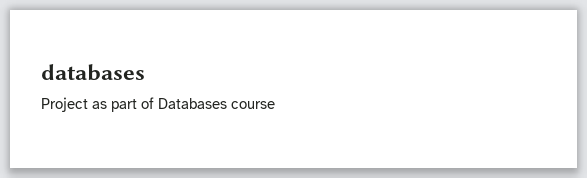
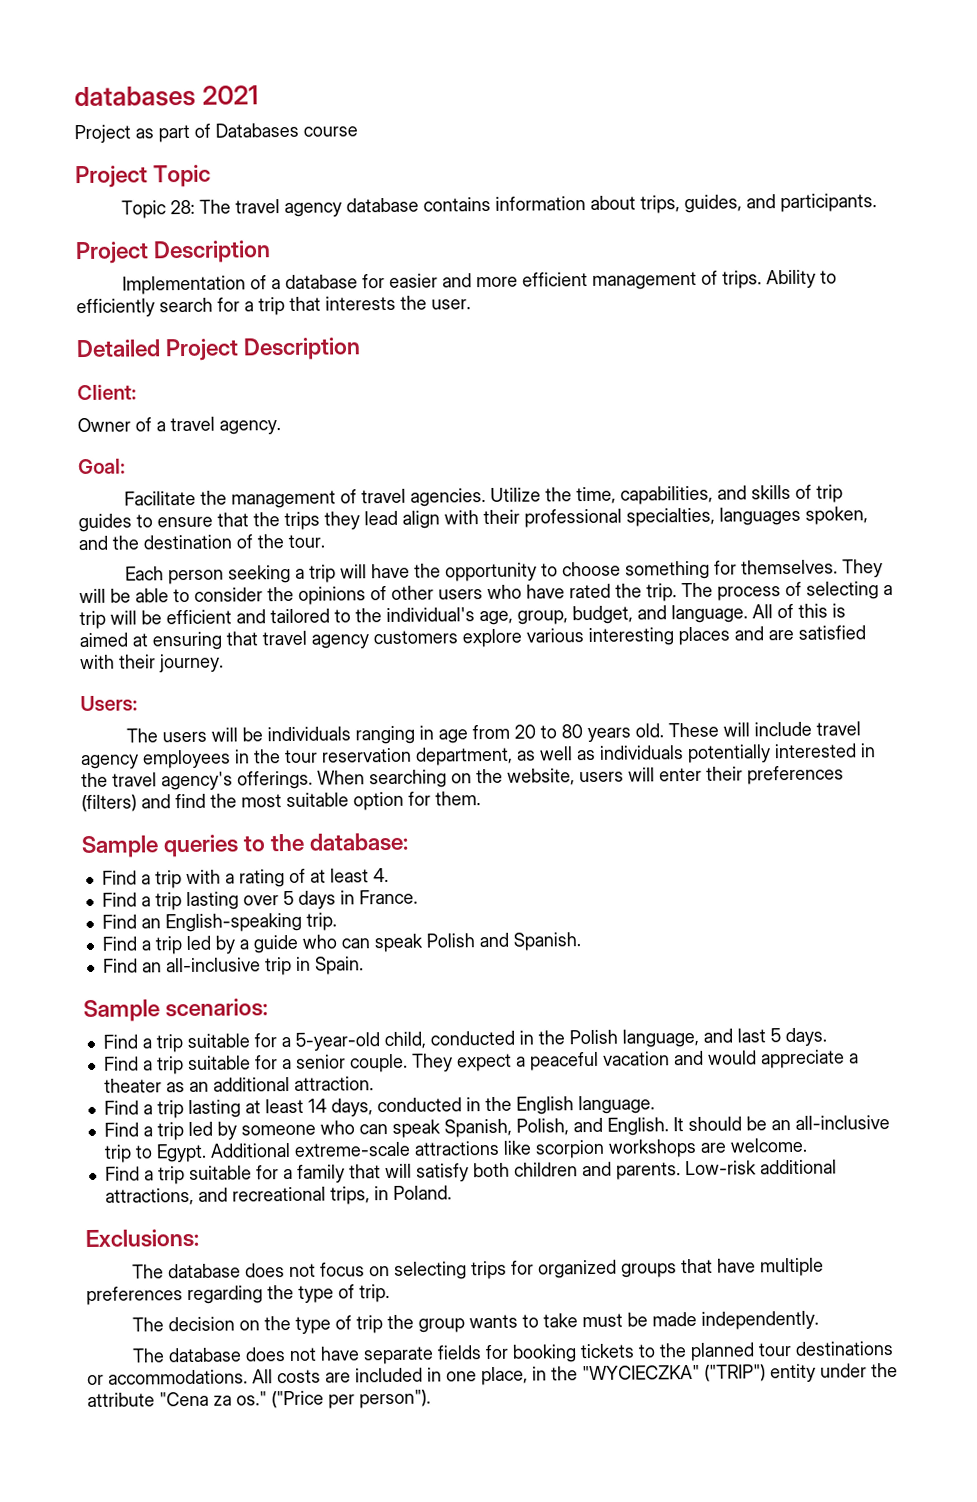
- databases
+ databases 2021
+ Project Topic
+ Topic 28: The travel agency database contains information about trips, guides, and participants.
+ Project Description
+ Implementation of a database for easier and more efficient management of trips. Ability to efficiently search for a trip that interests the user.
+ Detailed Project Description
+ Client:
+ Owner of a travel agency.
+ Goal:
+ Facilitate the management of travel agencies. Utilize the time, capabilities, and skills of trip guides to ensure that the trips they lead align with their professional specialties, languages spoken, and the destination of the tour.
+ Each person seeking a trip will have the opportunity to choose something for themselves. They will be able to consider the opinions of other users who have rated the trip. The process of selecting a trip will be efficient and tailored to the individual's age, group, budget, and language. All of this is aimed at ensuring that travel agency customers explore various interesting places and are satisfied with their journey.
+ Users:
+ The users will be individuals ranging in age from 20 to 80 years old. These will include travel agency employees in the tour reservation department, as well as individuals potentially interested in the travel agency's offerings. When searching on the website, users will enter their preferences (filters) and find the most suitable option for them.
+ Sample queries to the database:
+ Find a trip with a rating of at least 4.
+ Find a trip lasting over 5 days in France.
+ Find an English-speaking trip.
+ Find a trip led by a guide who can speak Polish and Spanish.
+ Find an all-inclusive trip in Spain.
+ Sample scenarios:
+ Find a trip suitable for a 5-year-old child, conducted in the Polish language, and last 5 days.
+ Find a trip suitable for a senior couple. They expect a peaceful vacation and would appreciate a theater as an additional attraction.
+ Find a trip lasting at least 14 days, conducted in the English language.
+ Find a trip led by someone who can speak Spanish, Polish, and English. It should be an all-inclusive trip to Egypt. Additional extreme-scale attractions like scorpion workshops are welcome.
+ Find a trip suitable for a family that will satisfy both children and parents. Low-risk additional attractions, and recreational trips, in Poland.
+ Exclusions:
+ The database does not focus on selecting trips for organized groups that have multiple preferences regarding the type of trip.
+ The decision on the type of trip the group wants to take must be made independently.
+ The database does not have separate fields for booking tickets to the planned tour destinations or accommodations. All costs are included in one place, in the "WYCIECZKA" ("TRIP") entity under the attribute "Cena za os." ("Price per person").

